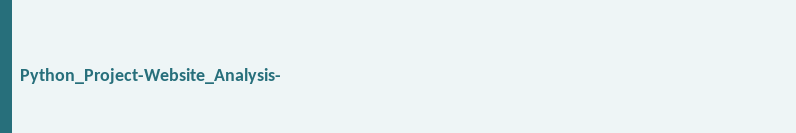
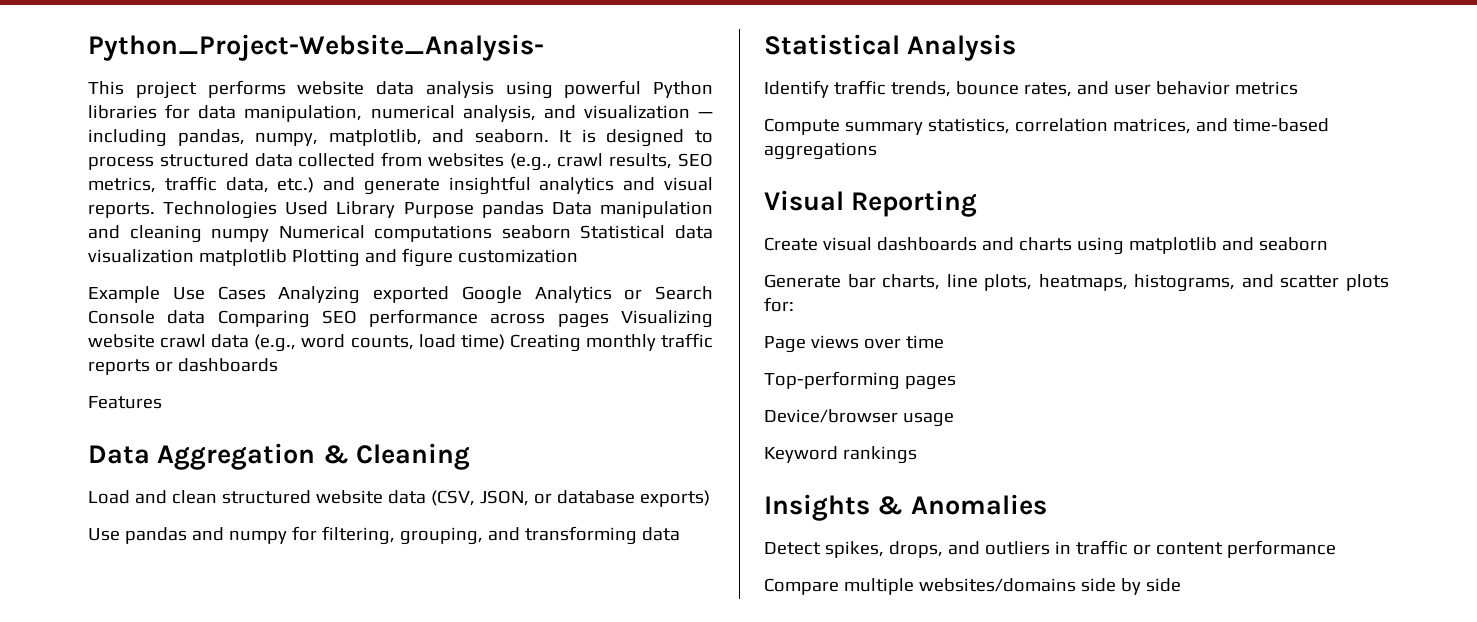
+ This project performs website data analysis using powerful Python libraries for data manipulation, numerical analysis, and visualization — including pandas, numpy, matplotlib, and seaborn. It is designed to process structured data collected from websites (e.g., crawl results, SEO metrics, traffic data, etc.) and generate insightful analytics and visual reports. Technologies Used Library Purpose pandas Data manipulation and cleaning numpy Numerical computations seaborn Statistical data visualization matplotlib Plotting and figure customization
+ Example Use Cases Analyzing exported Google Analytics or Search Console data Comparing SEO performance across pages Visualizing website crawl data (e.g., word counts, load time) Creating monthly traffic reports or dashboards
+ Features
+ Data Aggregation & Cleaning
+ Load and clean structured website data (CSV, JSON, or database exports)
+ Use pandas and numpy for filtering, grouping, and transforming data
+ Statistical Analysis
+ Identify traffic trends, bounce rates, and user behavior metrics
+ Compute summary statistics, correlation matrices, and time-based aggregations
+ Visual Reporting
+ Create visual dashboards and charts using matplotlib and seaborn
+ Generate bar charts, line plots, heatmaps, histograms, and scatter plots for:
+ Page views over time
+ Top-performing pages
+ Device/browser usage
+ Keyword rankings
+ Insights & Anomalies
+ Detect spikes, drops, and outliers in traffic or content performance
+ Compare multiple websites/domains side by side

